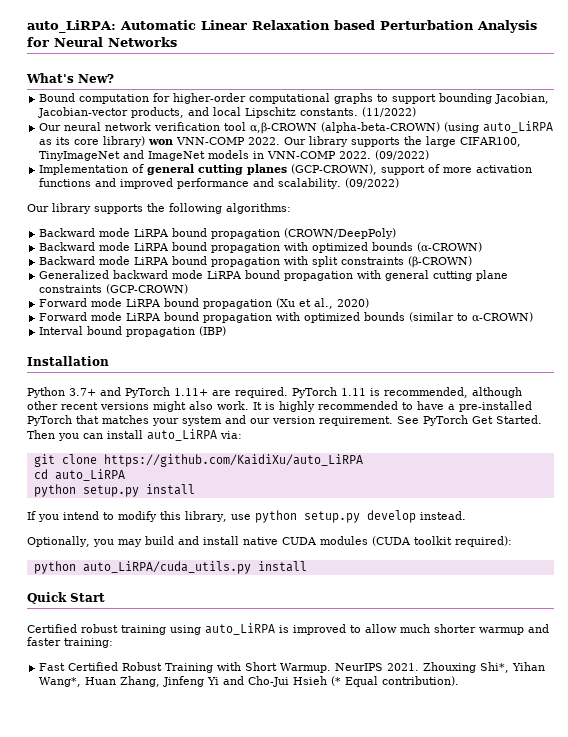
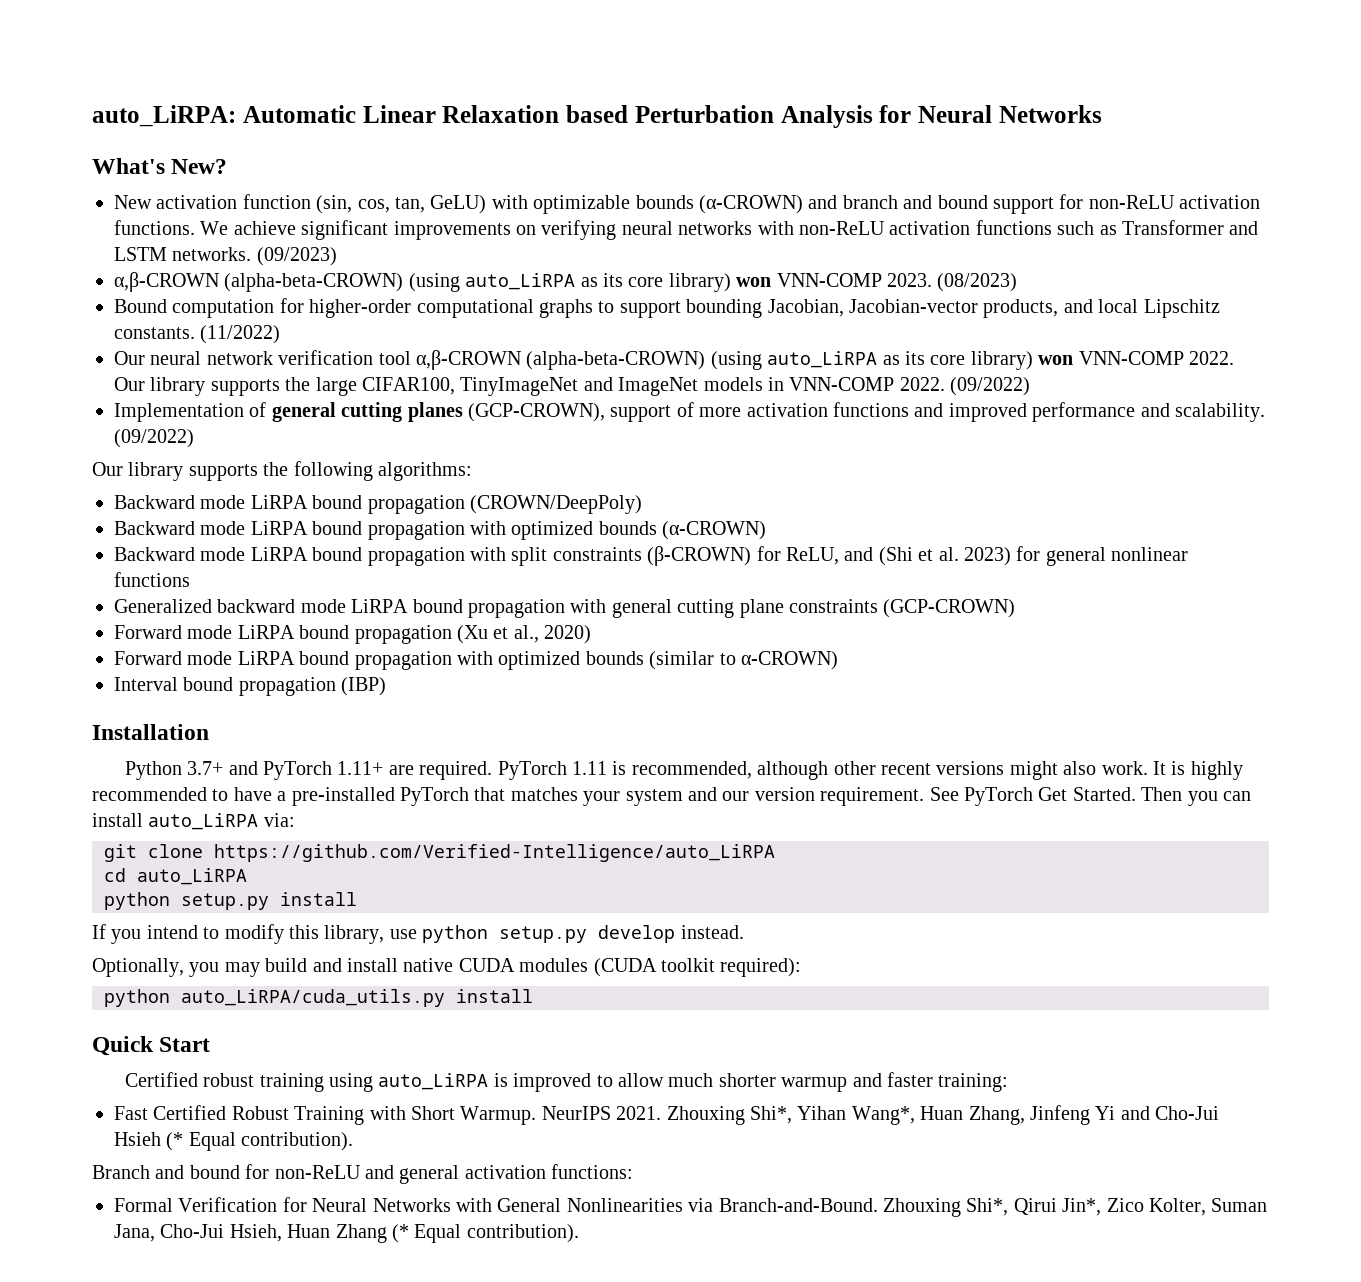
+ New activation function (sin, cos, tan, GeLU) with optimizable bounds (α-CROWN) and branch and bound support for non-ReLU activation functions. We achieve significant improvements on verifying neural networks with non-ReLU activation functions such as Transformer and LSTM networks. (09/2023)
+ α,β-CROWN (alpha-beta-CROWN) (using auto_LiRPA as its core library) won VNN-COMP 2023. (08/2023)
- Backward mode LiRPA bound propagation with split constraints (β-CROWN)
+ Backward mode LiRPA bound propagation with split constraints (β-CROWN) for ReLU, and (Shi et al. 2023) for general nonlinear functions
- git clone https://github.com/KaidiXu/auto_LiRPA
+ git clone https://github.com/Verified-Intelligence/auto_LiRPA
+ Branch and bound for non-ReLU and general activation functions:
+ Formal Verification for Neural Networks with General Nonlinearities via Branch-and-Bound. Zhouxing Shi*, Qirui Jin*, Zico Kolter, Suman Jana, Cho-Jui Hsieh, Huan Zhang (* Equal contribution).

